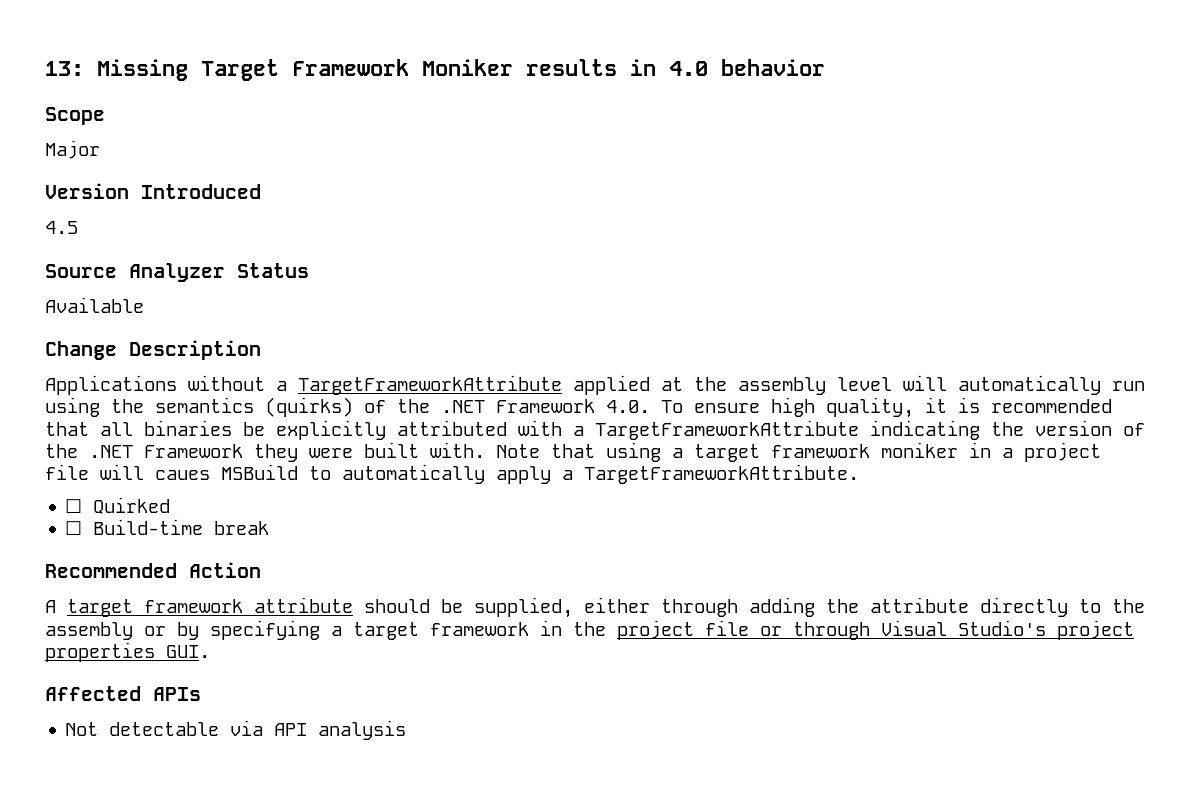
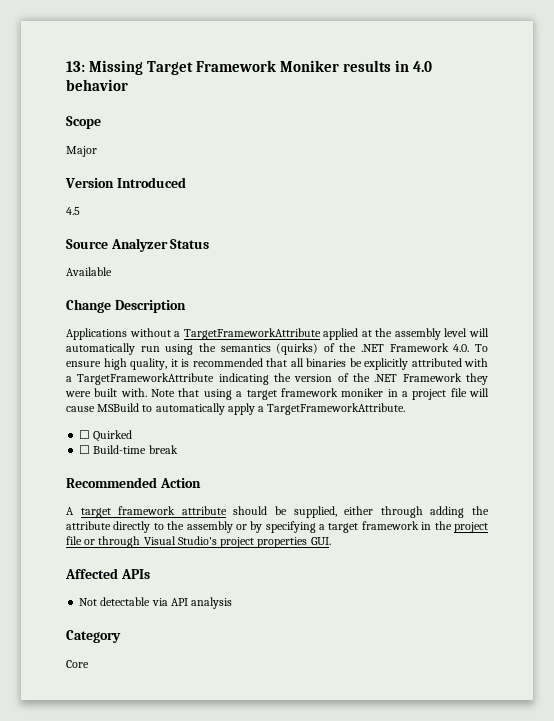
- Note that using a target framework moniker in a project file will caues MSBuild to automatically apply a TargetFrameworkAttribute.
+ Note that using a target framework moniker in a project file will cause MSBuild to automatically apply a TargetFrameworkAttribute.
+ Category
+ Core

